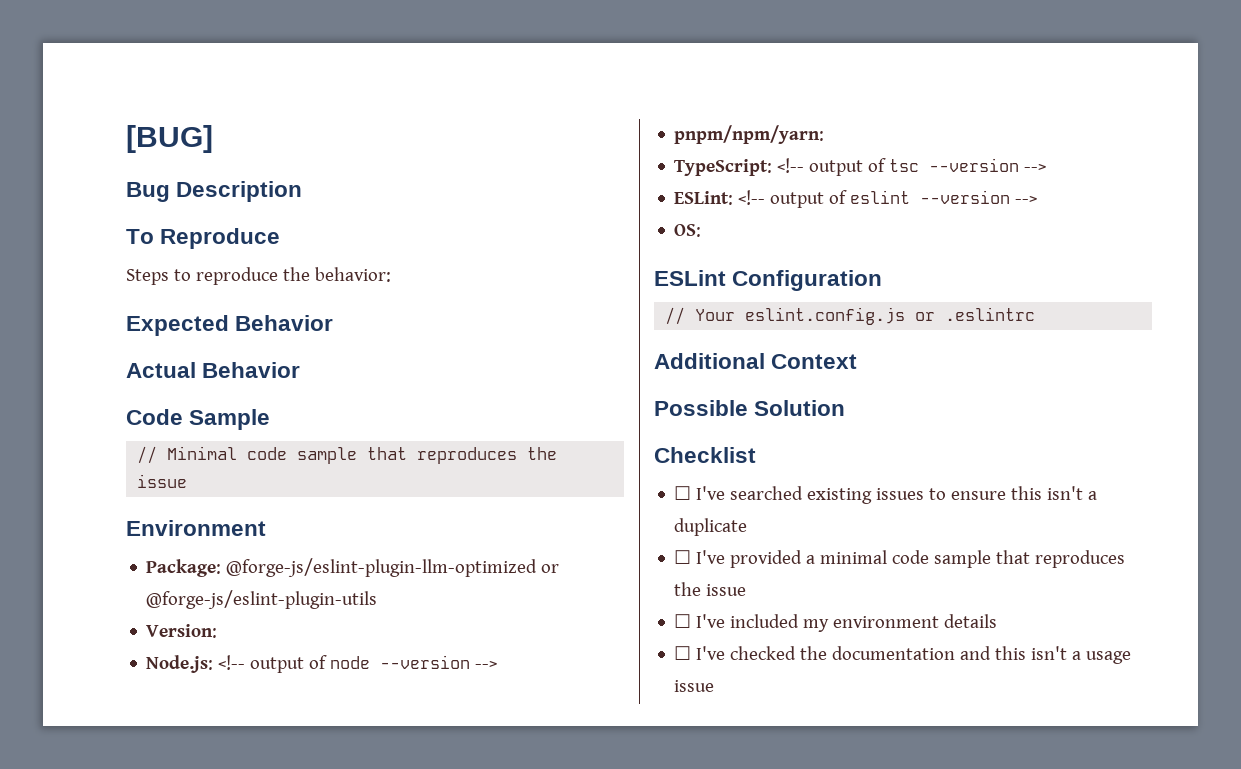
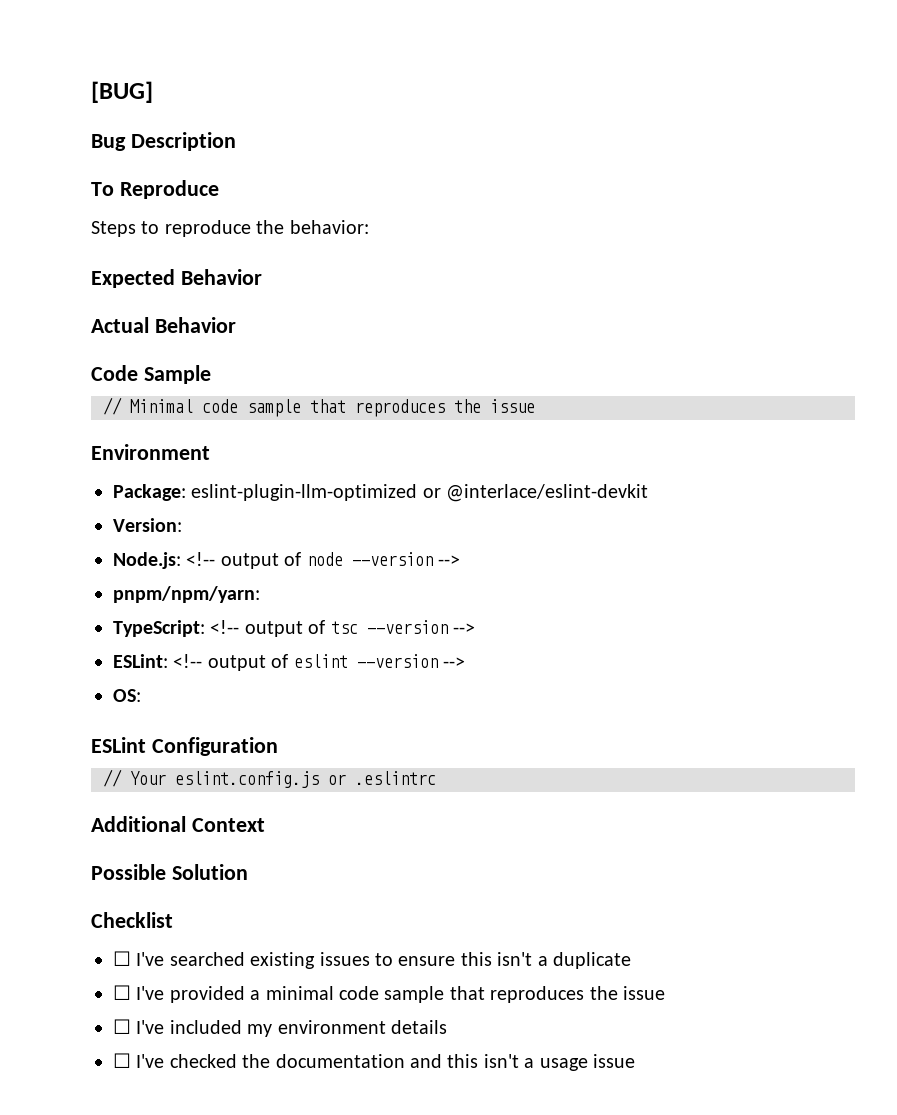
- Package: @forge-js/eslint-plugin-llm-optimized or @forge-js/eslint-plugin-utils
+ Package: eslint-plugin-llm-optimized or @interlace/eslint-devkit

